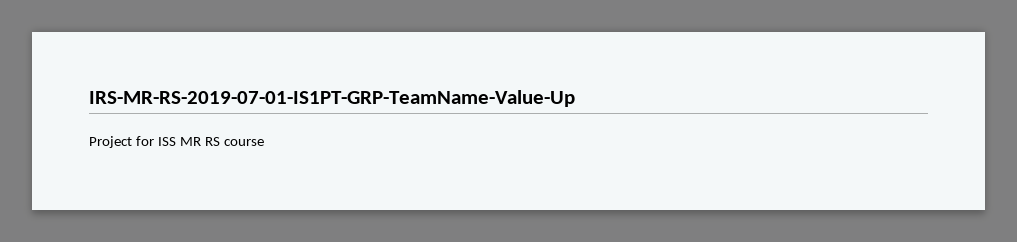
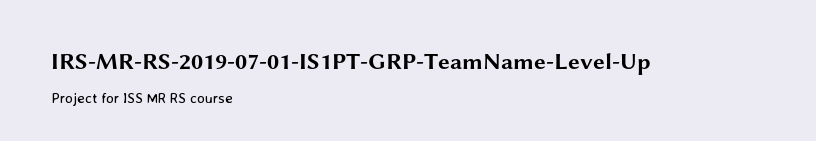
- IRS-MR-RS-2019-07-01-IS1PT-GRP-TeamName-Value-Up
+ IRS-MR-RS-2019-07-01-IS1PT-GRP-TeamName-Level-Up

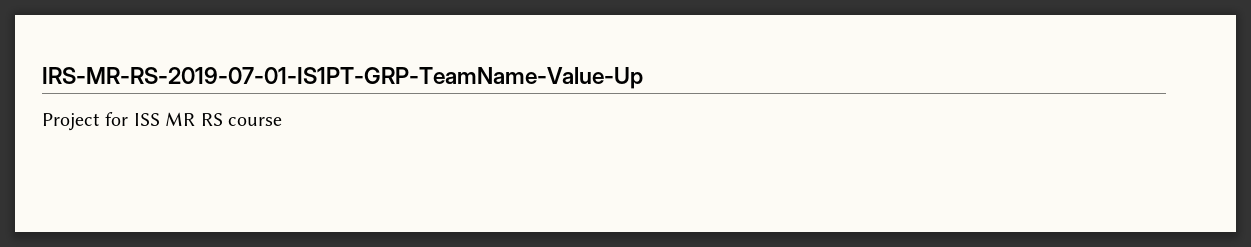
- IRS-MR-RS-2019-07-01-IS1PT-GRP-TeamName-Level-Up
+ IRS-MR-RS-2019-07-01-IS1PT-GRP-TeamName-Value-Up

